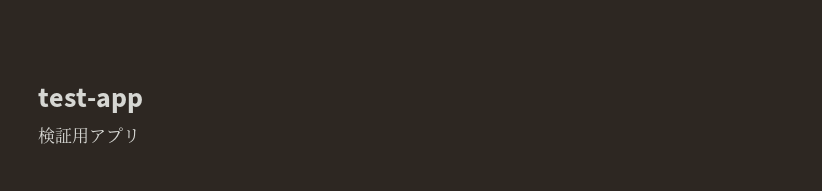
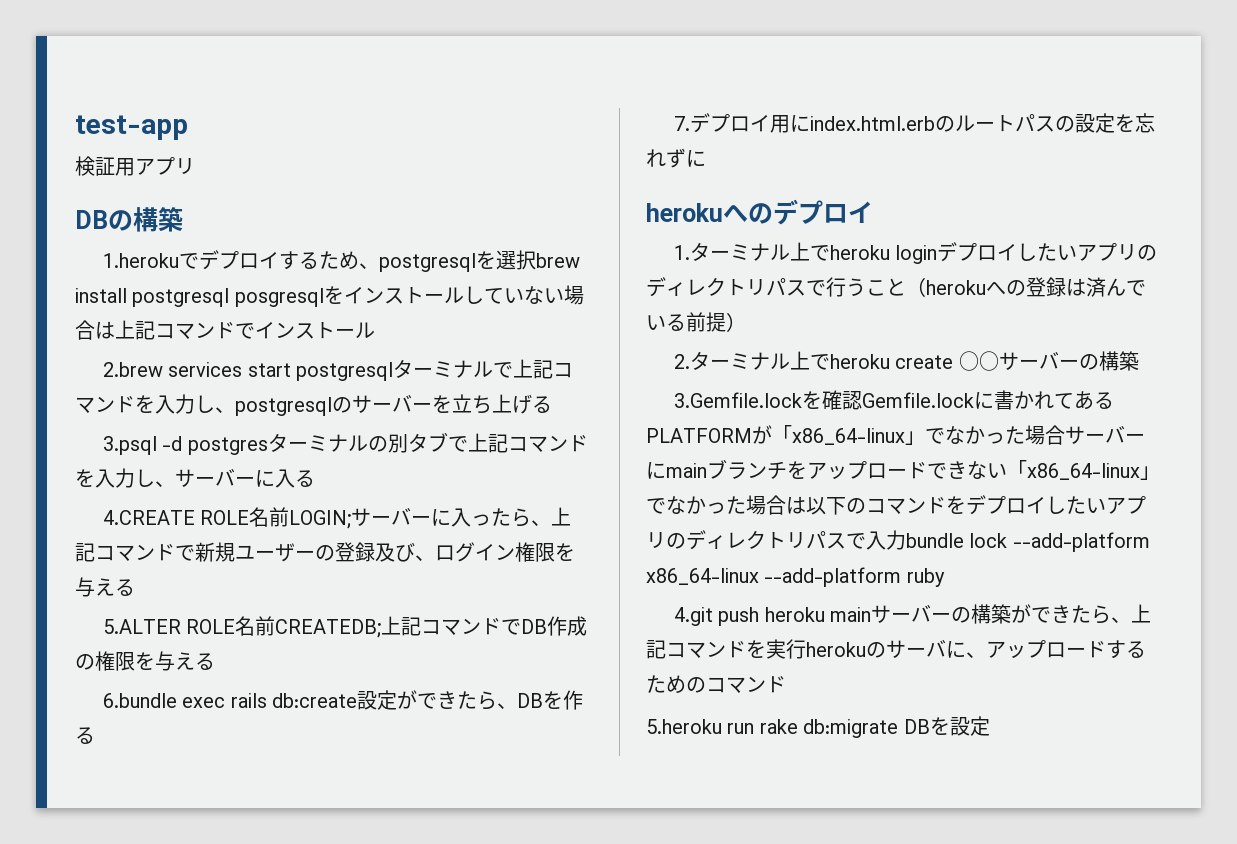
+ DBの構築
+ 1.herokuでデプロイするため、postgresqlを選択brew install postgresql posgresqlをインストールしていない場合は上記コマンドでインストール
+ 2.brew services start postgresqlターミナルで上記コマンドを入力し、postgresqlのサーバーを立ち上げる
+ 3.psql -d postgresターミナルの別タブで上記コマンドを入力し、サーバーに入る
+ 4.CREATE ROLE名前LOGIN;サーバーに入ったら、上記コマンドで新規ユーザーの登録及び、ログイン権限を与える
+ 5.ALTER ROLE名前CREATEDB;上記コマンドでDB作成の権限を与える
+ 6.bundle exec rails db:create設定ができたら、DBを作る
+ 7.デプロイ用にindex.html.erbのルートパスの設定を忘れずに
+ herokuへのデプロイ
+ 1.ターミナル上でheroku loginデプロイしたいアプリのディレクトリパスで行うこと（herokuへの登録は済んでいる前提）
+ 2.ターミナル上でheroku create ○○サーバーの構築
+ 3.Gemfile.lockを確認Gemfile.lockに書かれてあるPLATFORMが「x86_64-linux」でなかった場合サーバーにmainブランチをアップロードできない「x86_64-linux」でなかった場合は以下のコマンドをデプロイしたいアプリのディレクトリパスで入力bundle lock --add-platform x86_64-linux --add-platform ruby
+ 4.git push heroku mainサーバーの構築ができたら、上記コマンドを実行herokuのサーバに、アップロードするためのコマンド
+ 5.heroku run rake db:migrate DBを設定

